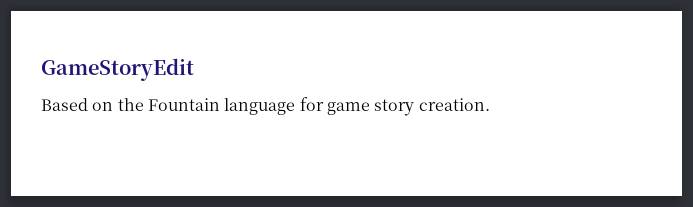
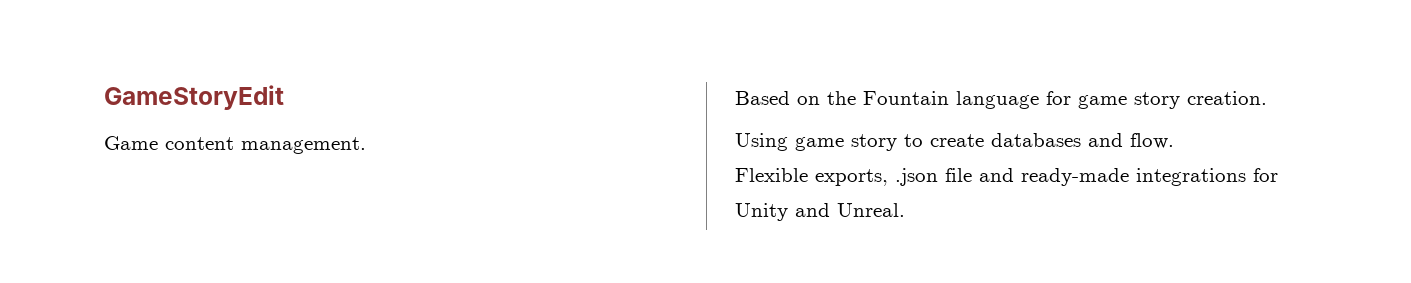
+ Game content management.
+ Using game story to create databases and flow.
+ Flexible exports, .json file and ready-made integrations for Unity and Unreal.

